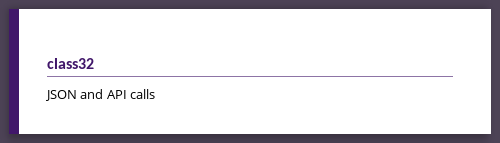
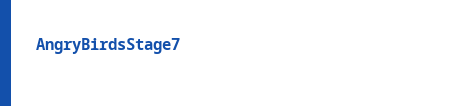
- class32
- JSON and API calls
+ AngryBirdsStage7

